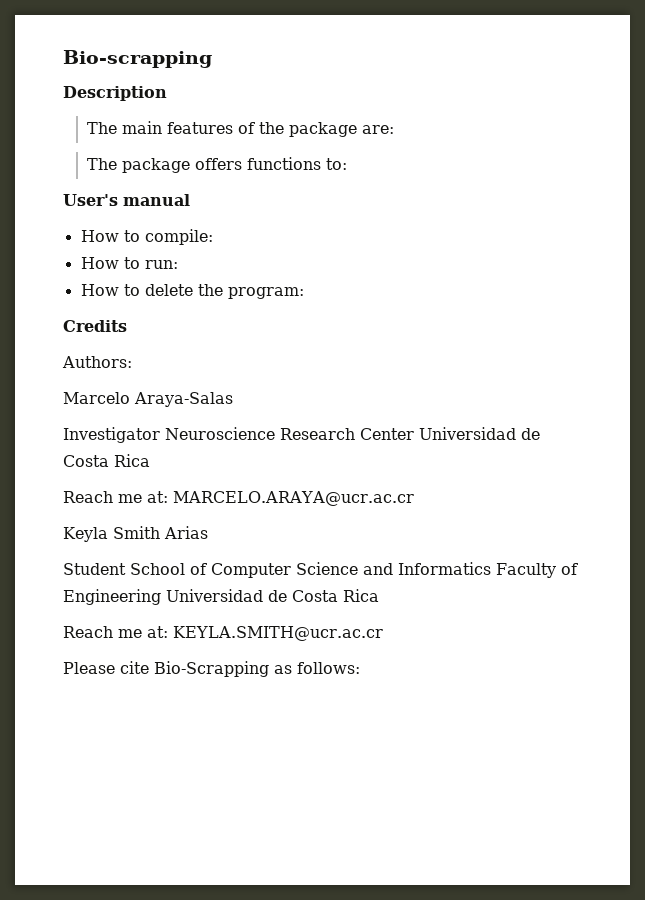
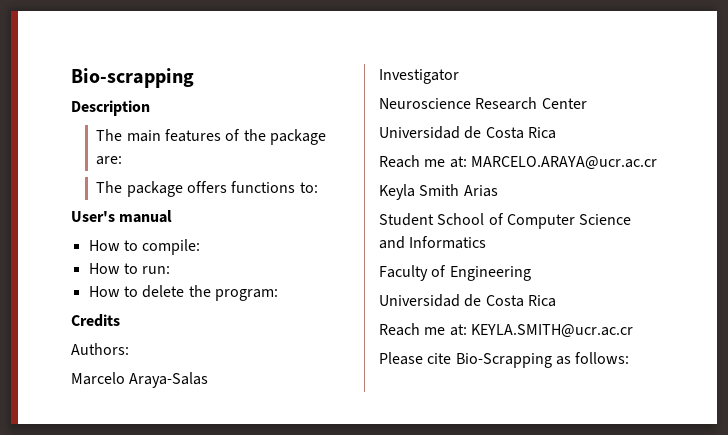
- Investigator Neuroscience Research Center Universidad de Costa Rica
+ Investigator
+ Neuroscience Research Center
+ Universidad de Costa Rica
- Student School of Computer Science and Informatics Faculty of Engineering Universidad de Costa Rica
+ Student School of Computer Science and Informatics
+ Faculty of Engineering
+ Universidad de Costa Rica

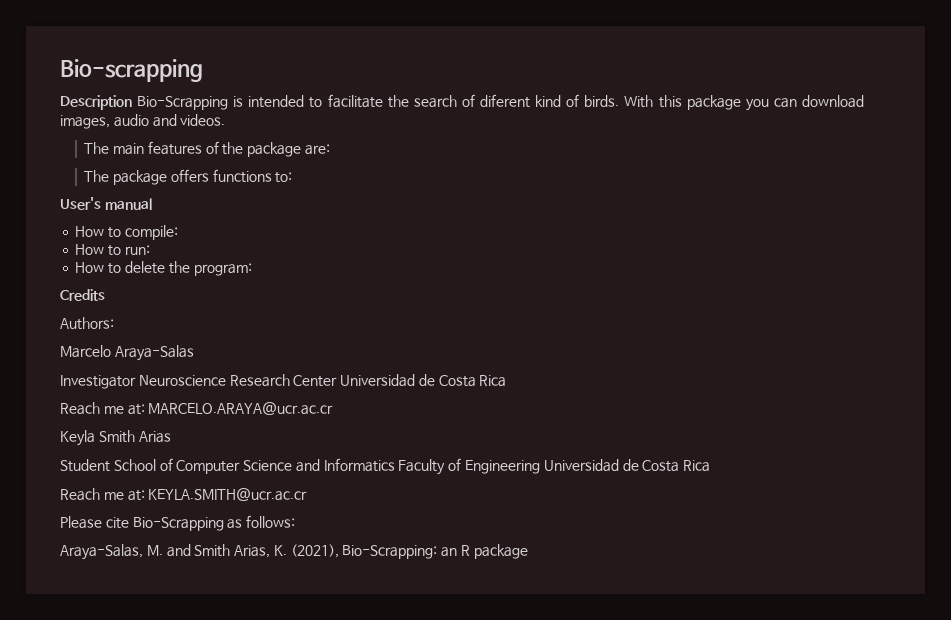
- Description
+ Description Bio-Scrapping is intended to facilitate the search of diferent kind of birds. With this package you can download images, audio and videos.
- Investigator
- Neuroscience Research Center
- Universidad de Costa Rica
+ Investigator Neuroscience Research Center Universidad de Costa Rica
- Student School of Computer Science and Informatics
- Faculty of Engineering
- Universidad de Costa Rica
+ Student School of Computer Science and Informatics Faculty of Engineering Universidad de Costa Rica
+ Araya-Salas, M. and Smith Arias, K. (2021), Bio-Scrapping: an R package

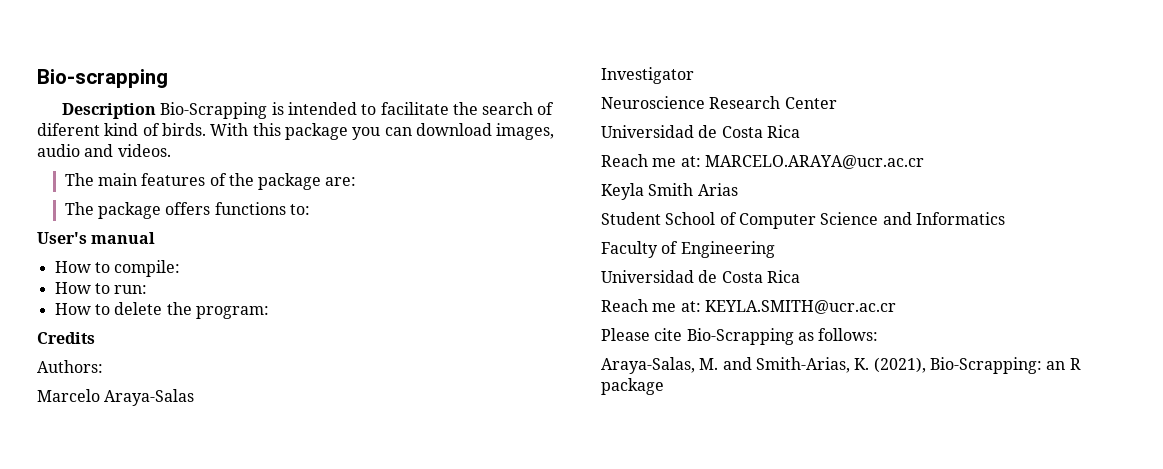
- Investigator Neuroscience Research Center Universidad de Costa Rica
+ Investigator
+ Neuroscience Research Center
+ Universidad de Costa Rica
- Student School of Computer Science and Informatics Faculty of Engineering Universidad de Costa Rica
+ Student School of Computer Science and Informatics
+ Faculty of Engineering
+ Universidad de Costa Rica
- Araya-Salas, M. and Smith Arias, K. (2021), Bio-Scrapping: an R package
+ Araya-Salas, M. and Smith-Arias, K. (2021), Bio-Scrapping: an R package

